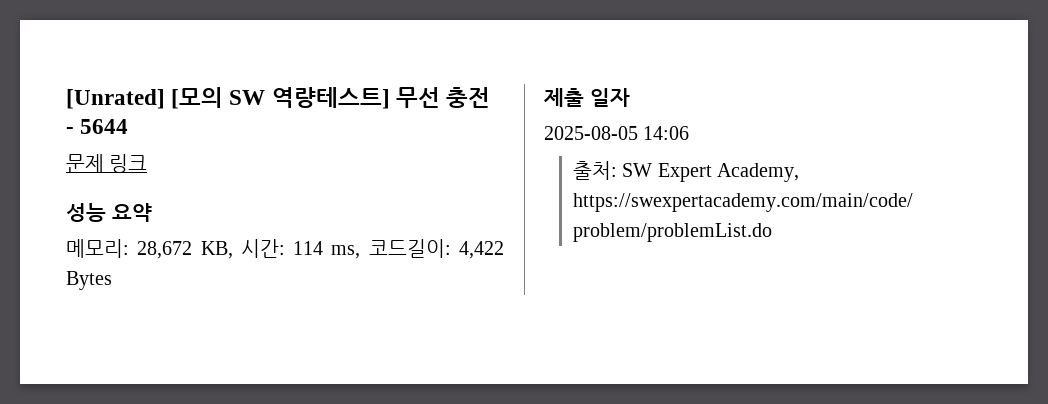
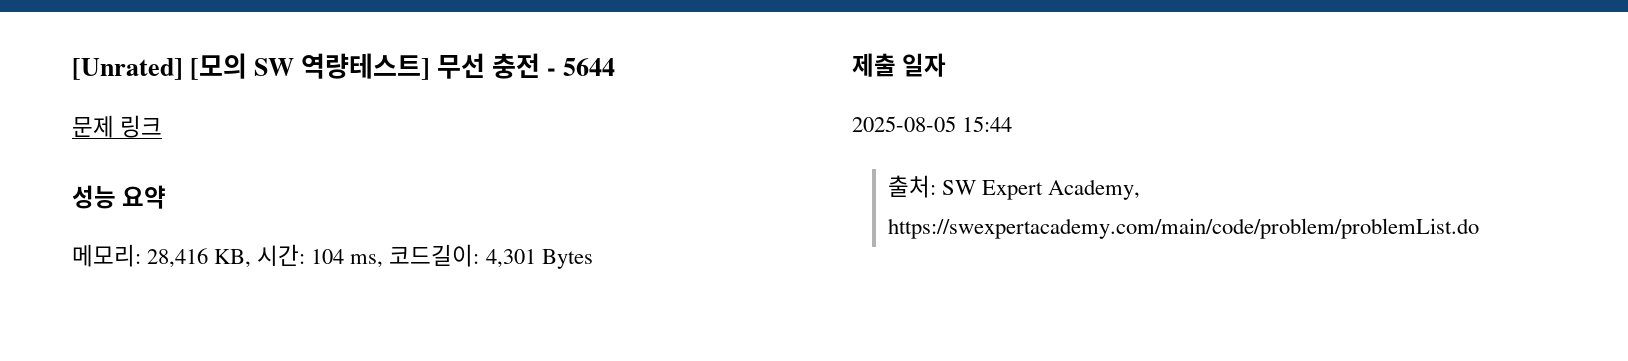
- 메모리: 28,672 KB, 시간: 114 ms, 코드길이: 4,422 Bytes
+ 메모리: 28,416 KB, 시간: 104 ms, 코드길이: 4,301 Bytes
- 2025-08-05 14:06
+ 2025-08-05 15:44

